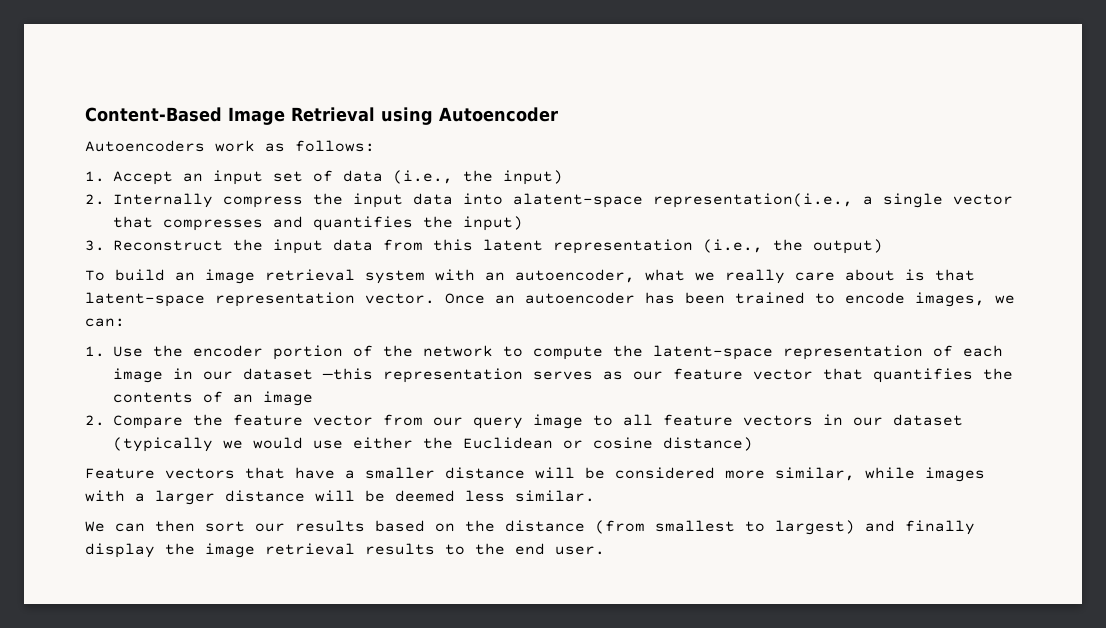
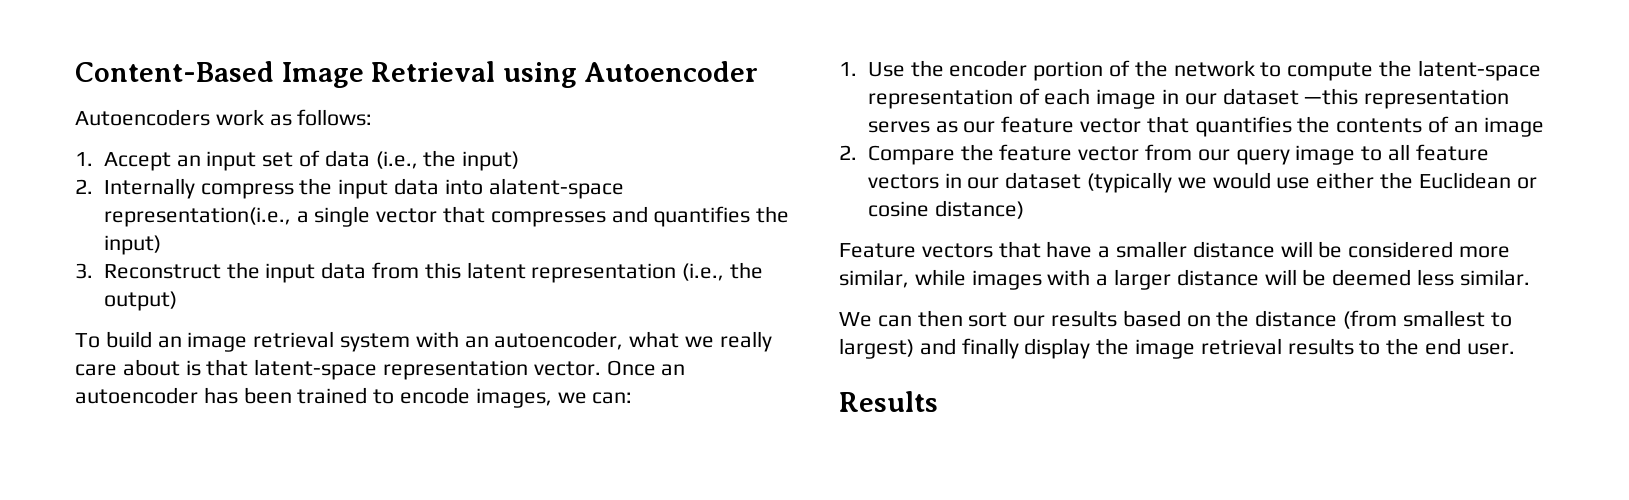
+ Results

